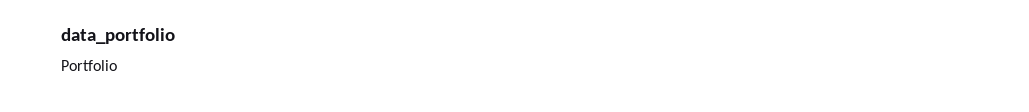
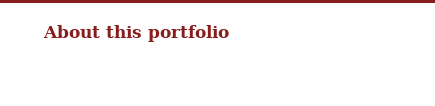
- data_portfolio
- Portfolio
+ About this portfolio

